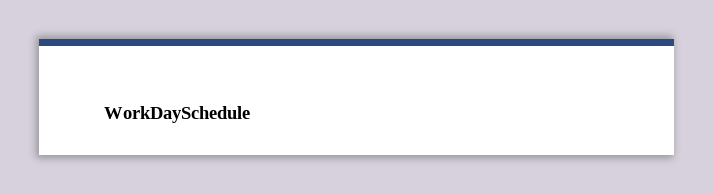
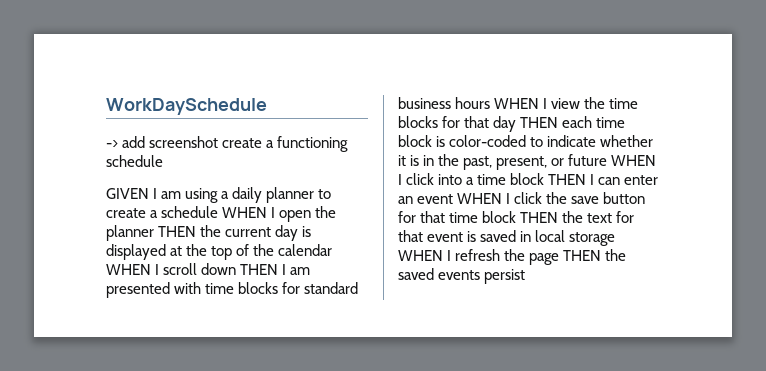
+ -> add screenshot create a functioning schedule
+ GIVEN I am using a daily planner to create a schedule WHEN I open the planner THEN the current day is displayed at the top of the calendar WHEN I scroll down THEN I am presented with time blocks for standard business hours WHEN I view the time blocks for that day THEN each time block is color-coded to indicate whether it is in the past, present, or future WHEN I click into a time block THEN I can enter an event WHEN I click the save button for that time block THEN the text for that event is saved in local storage WHEN I refresh the page THEN the saved events persist

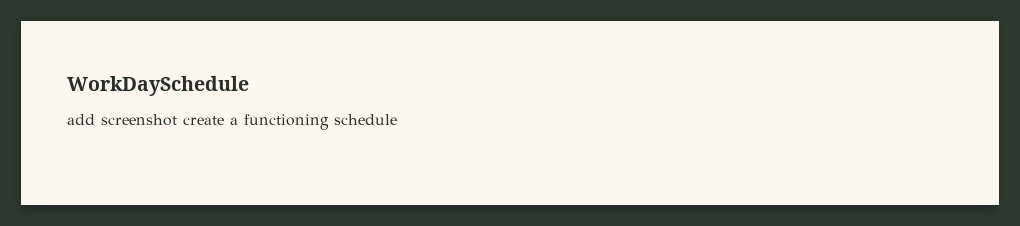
- -> add screenshot create a functioning schedule
+ add screenshot create a functioning schedule
- GIVEN I am using a daily planner to create a schedule WHEN I open the planner THEN the current day is displayed at the top of the calendar WHEN I scroll down THEN I am presented with time blocks for standard business hours WHEN I view the time blocks for that day THEN each time block is color-coded to indicate whether it is in the past, present, or future WHEN I click into a time block THEN I can enter an event WHEN I click the save button for that time block THEN the text for that event is saved in local storage WHEN I refresh the page THEN the saved events persist

